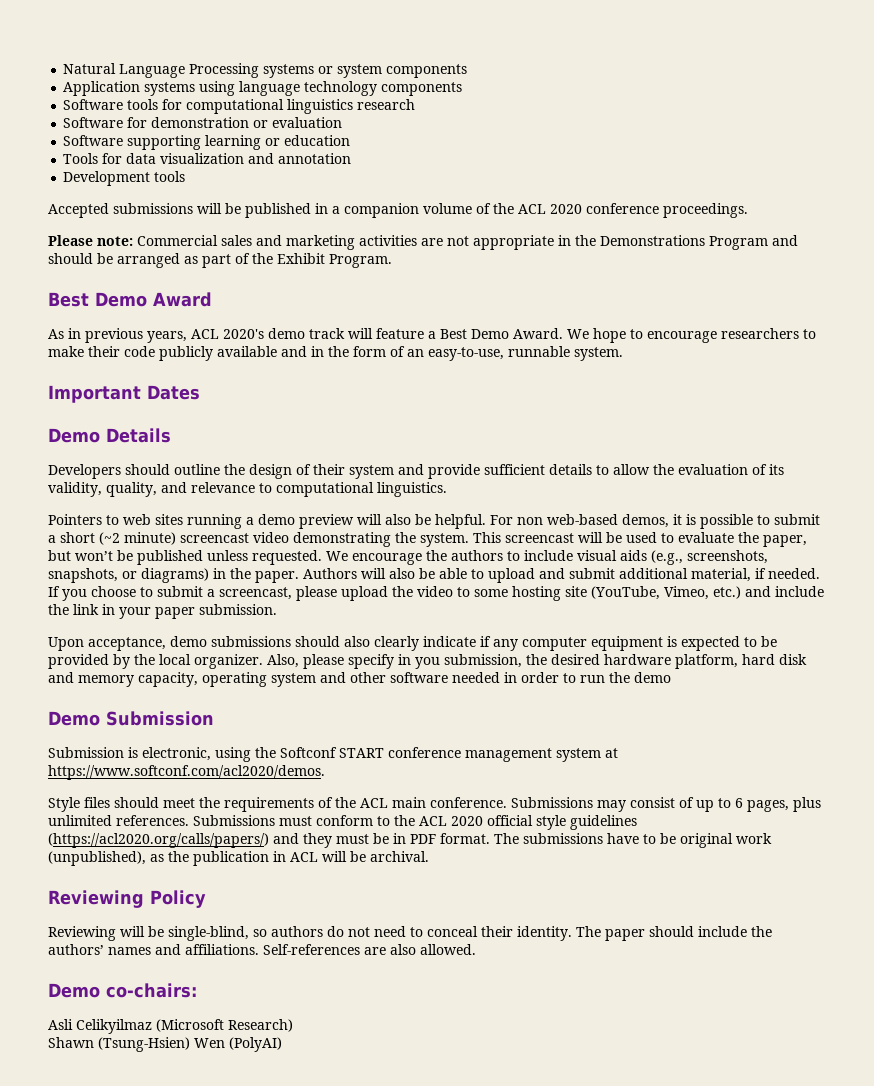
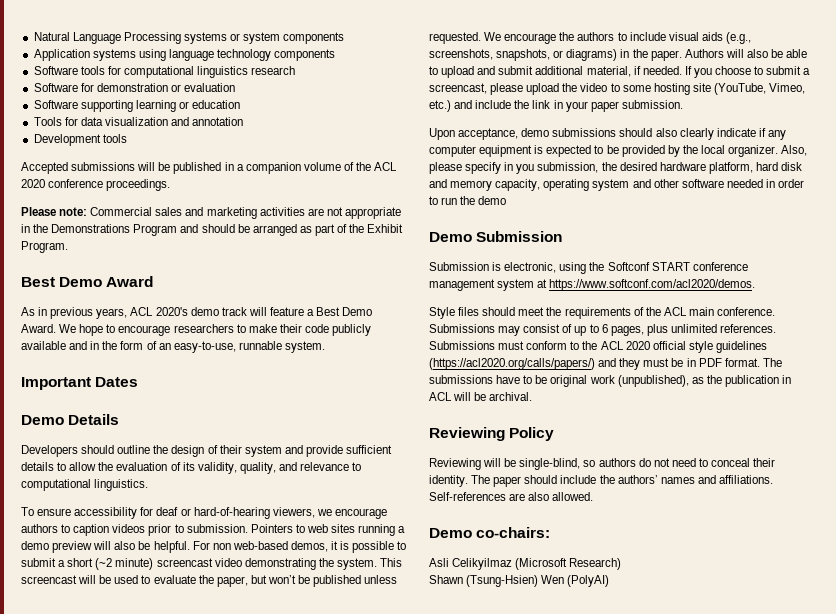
+ To ensure accessibility for deaf or hard-of-hearing viewers, we encourage authors to caption videos prior to submission.

